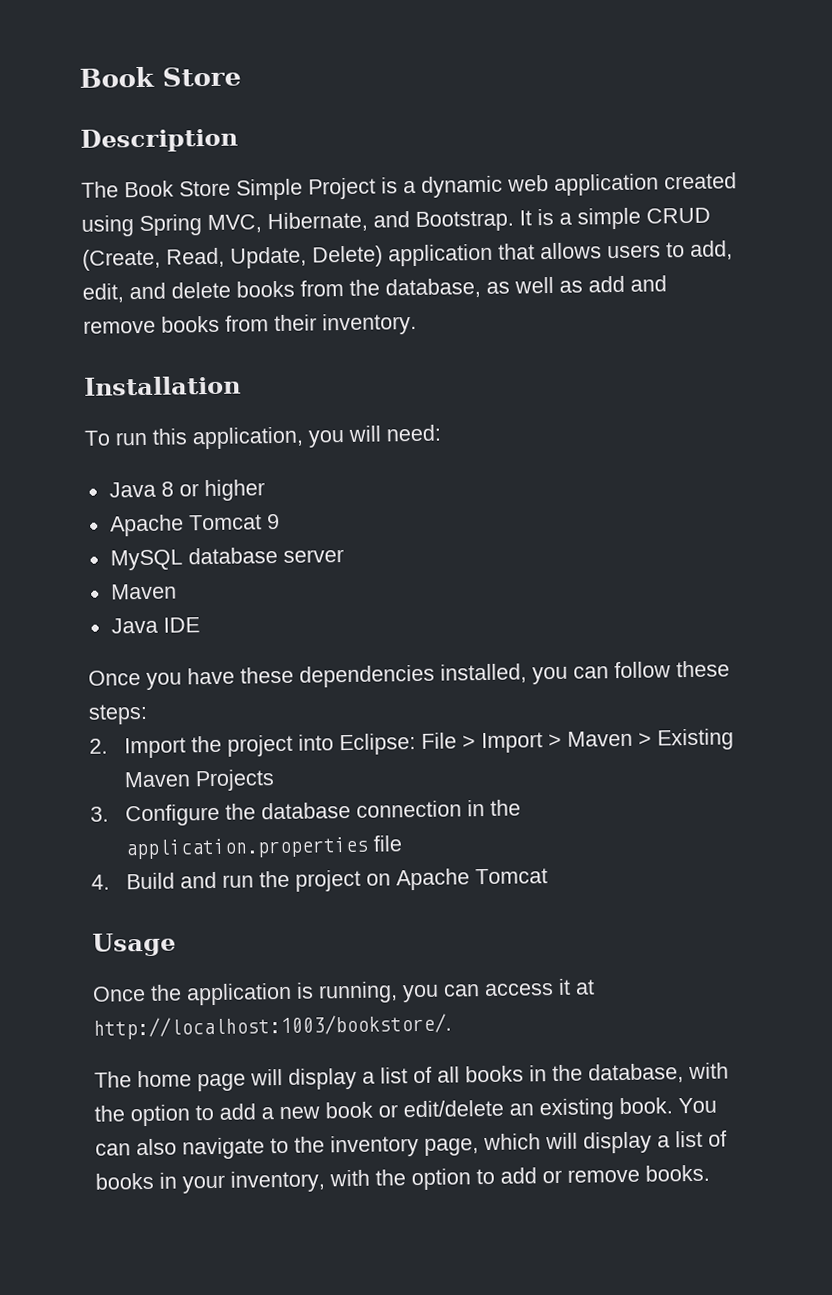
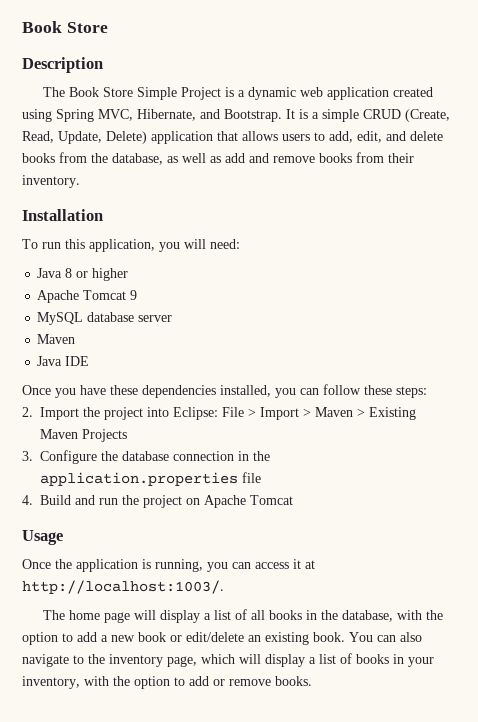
- Once the application is running, you can access it at http://localhost:1003/bookstore/.
+ Once the application is running, you can access it at http://localhost:1003/.

